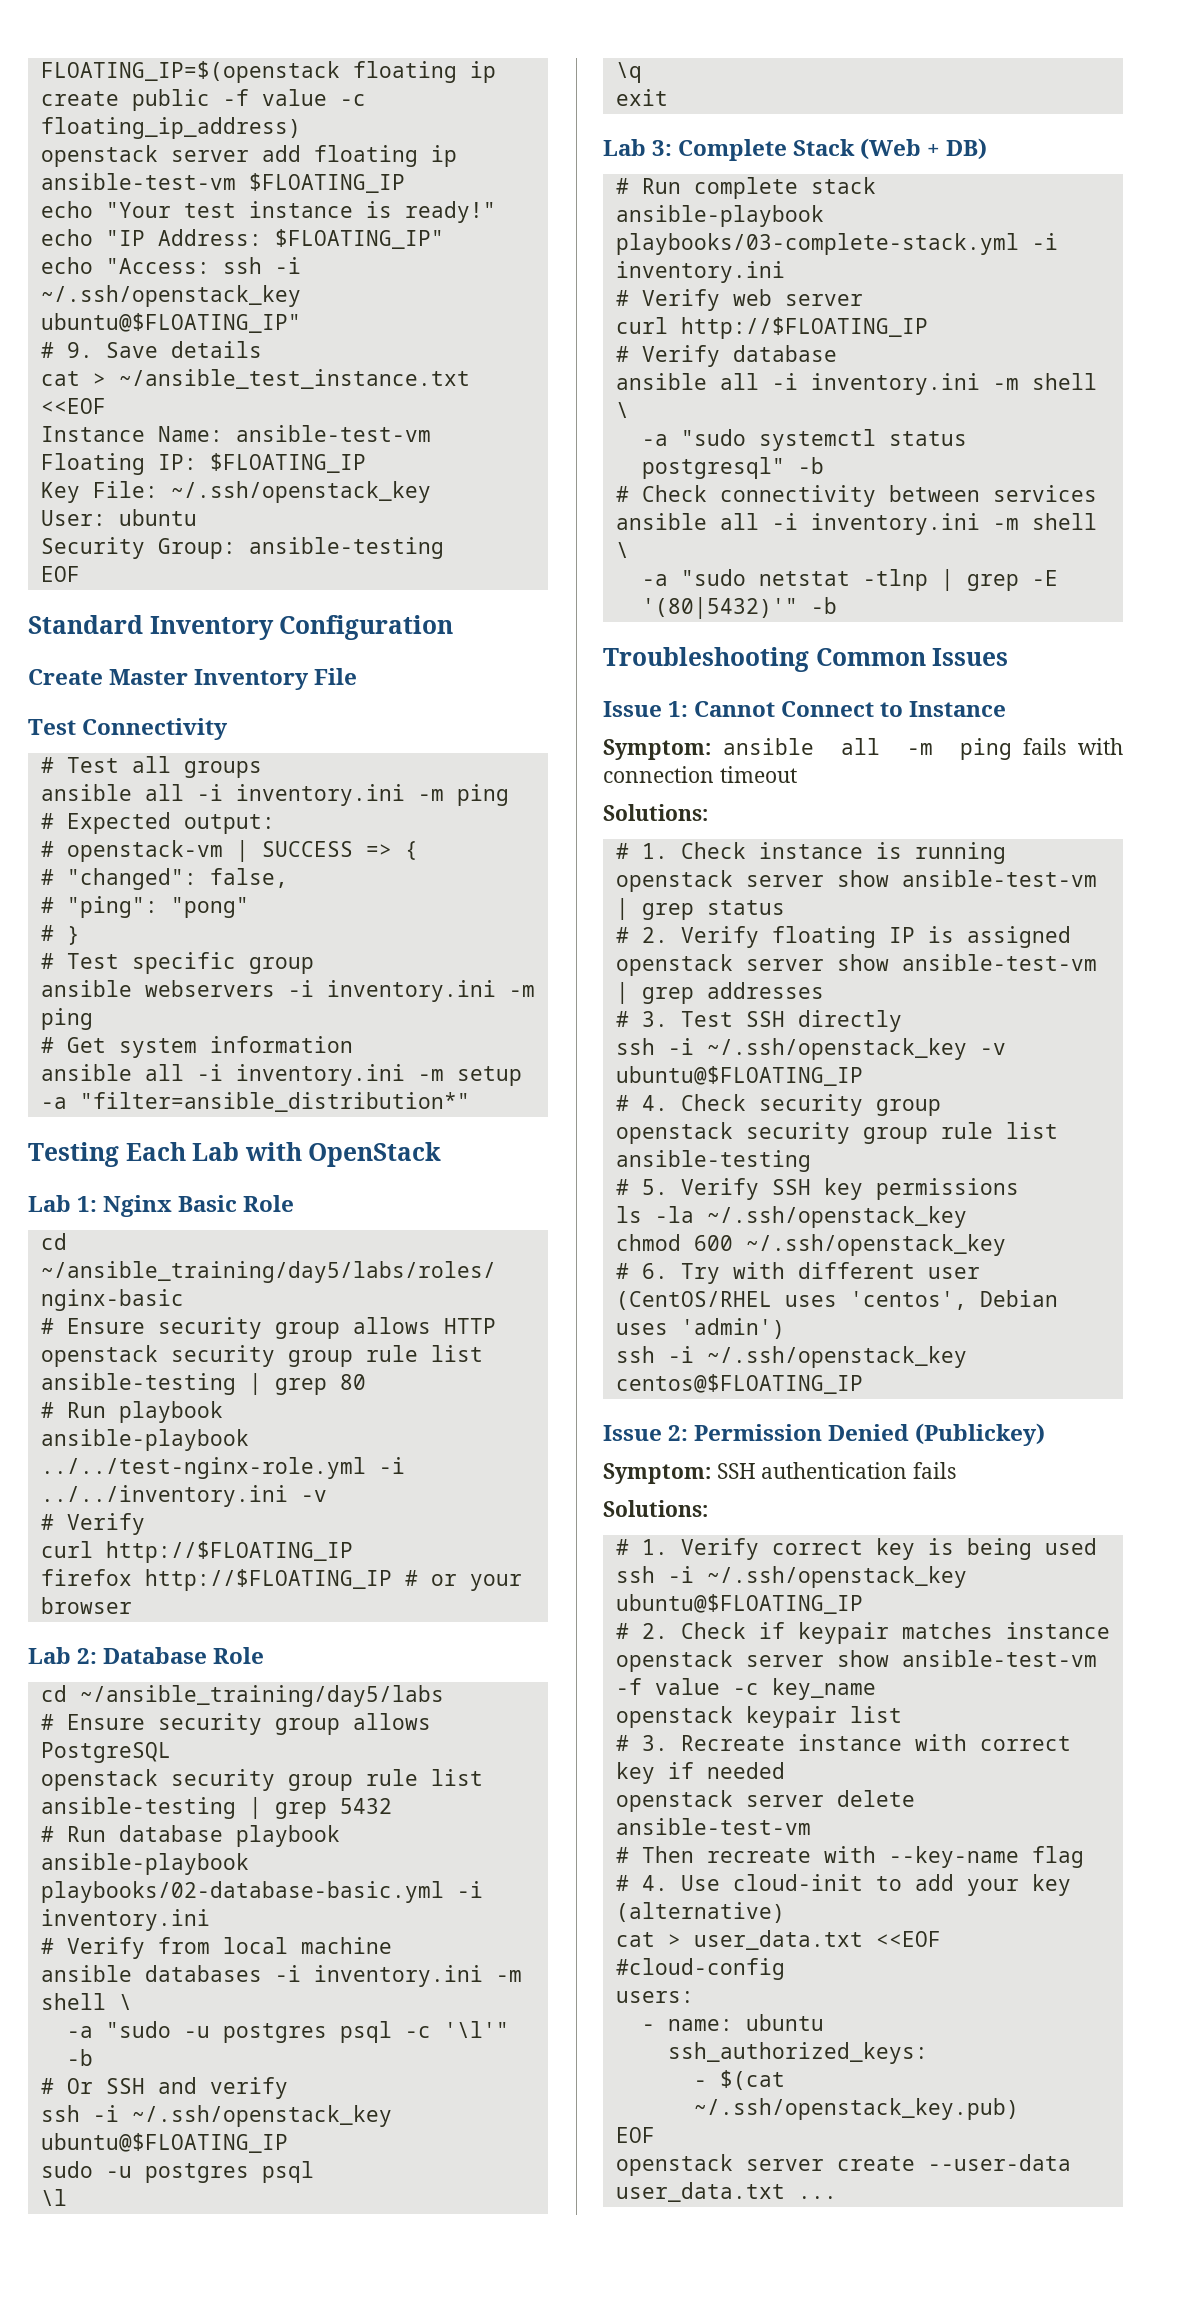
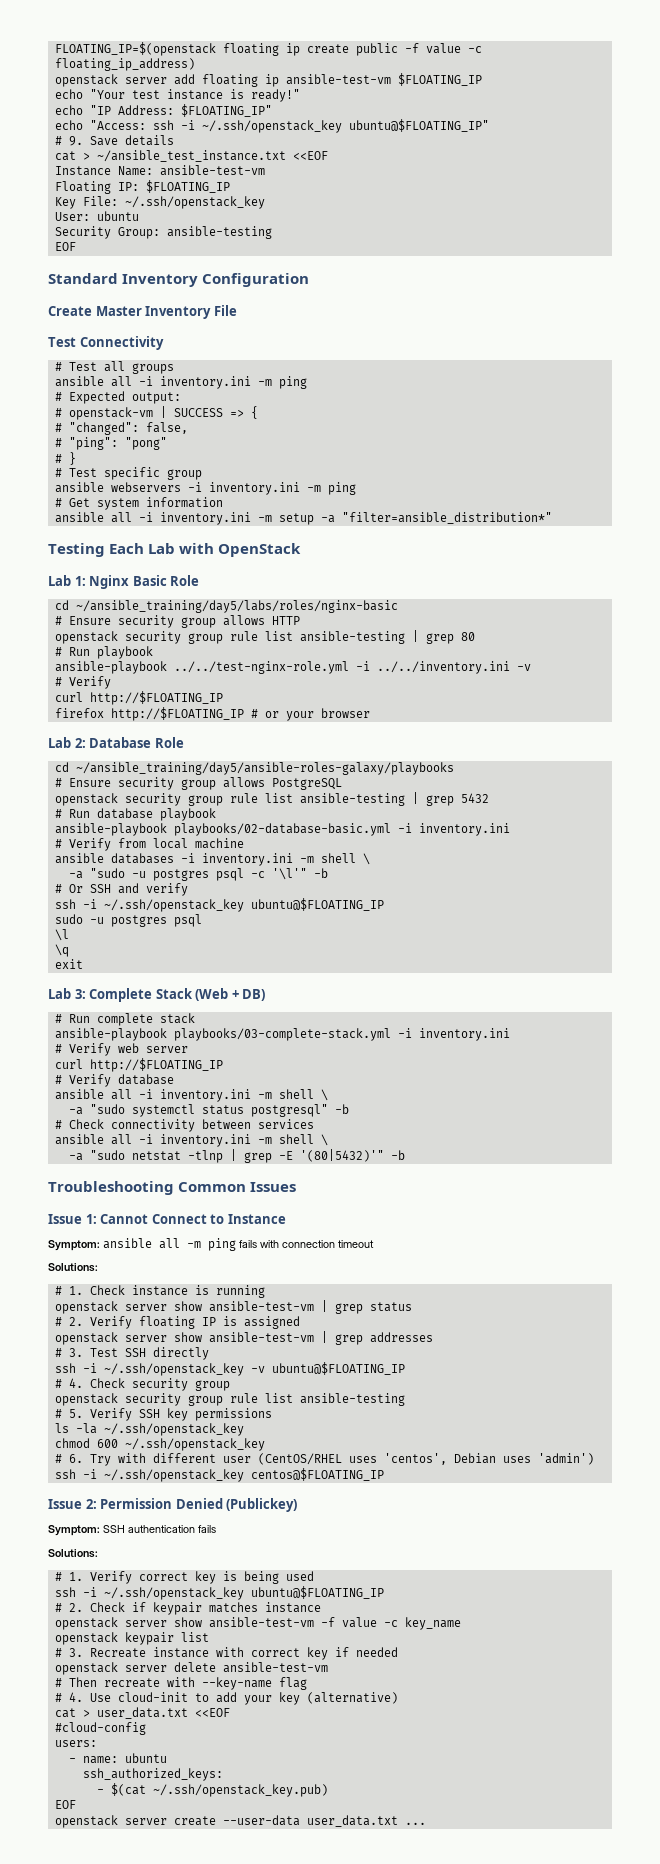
- cd ~/ansible_training/day5/labs
+ cd ~/ansible_training/day5/ansible-roles-galaxy/playbooks

